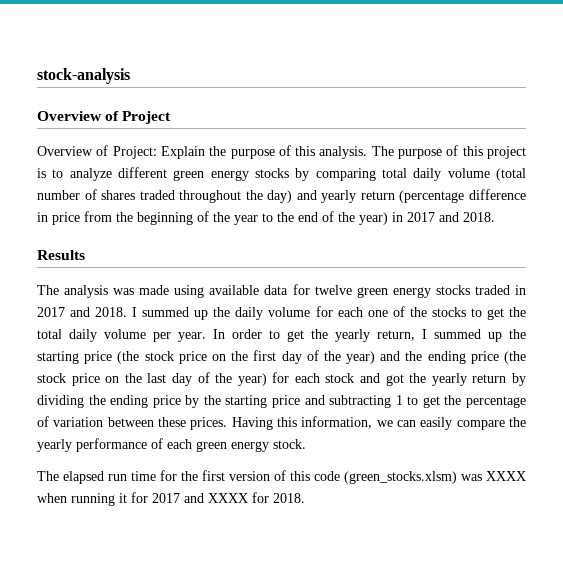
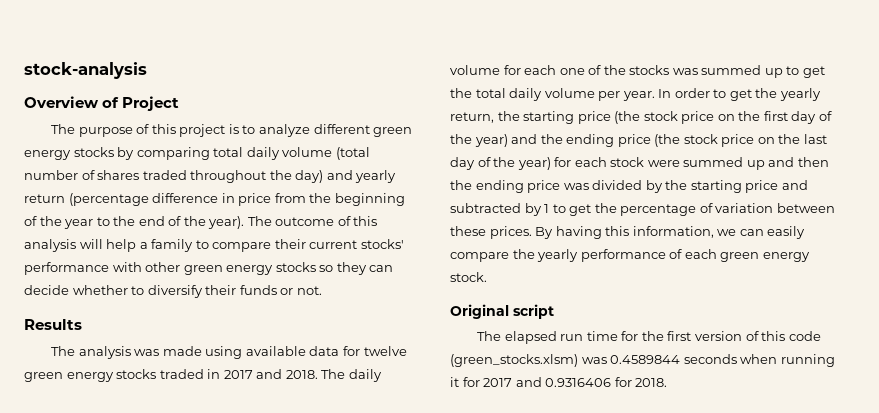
- Overview of Project: Explain the purpose of this analysis. The purpose of this project is to analyze different green energy stocks by comparing total daily volume (total number of shares traded throughout the day) and yearly return (percentage difference in price from the beginning of the year to the end of the year) in 2017 and 2018.
+ The purpose of this project is to analyze different green energy stocks by comparing total daily volume (total number of shares traded throughout the day) and yearly return (percentage difference in price from the beginning of the year to the end of the year). The outcome of this analysis will help a family to compare their current stocks' performance with other green energy stocks so they can decide whether to diversify their funds or not.
- I summed up the daily volume for each one of the stocks to get the total daily volume per year.
+ The daily volume for each one of the stocks was summed up to get the total daily volume per year.
- In order to get the yearly return, I summed up the starting price (the stock price on the first day of the year) and the ending price (the stock price on the last day of the year) for each stock and got the yearly return by dividing the ending price by the starting price and subtracting 1 to get the percentage of variation between these prices.
+ In order to get the yearly return, the starting price (the stock price on the first day of the year) and the ending price (the stock price on the last day of the year) for each stock were summed up and then the ending price was divided by the starting price and subtracted by 1 to get the percentage of variation between these prices.
- Having this information, we can easily compare the yearly performance of each green energy stock.
+ By having this information, we can easily compare the yearly performance of each green energy stock.
+ Original script
- The elapsed run time for the first version of this code (green_stocks.xlsm) was XXXX when running it for 2017 and XXXX for 2018.
+ The elapsed run time for the first version of this code (green_stocks.xlsm) was 0.4589844 seconds when running it for 2017 and 0.9316406 for 2018.

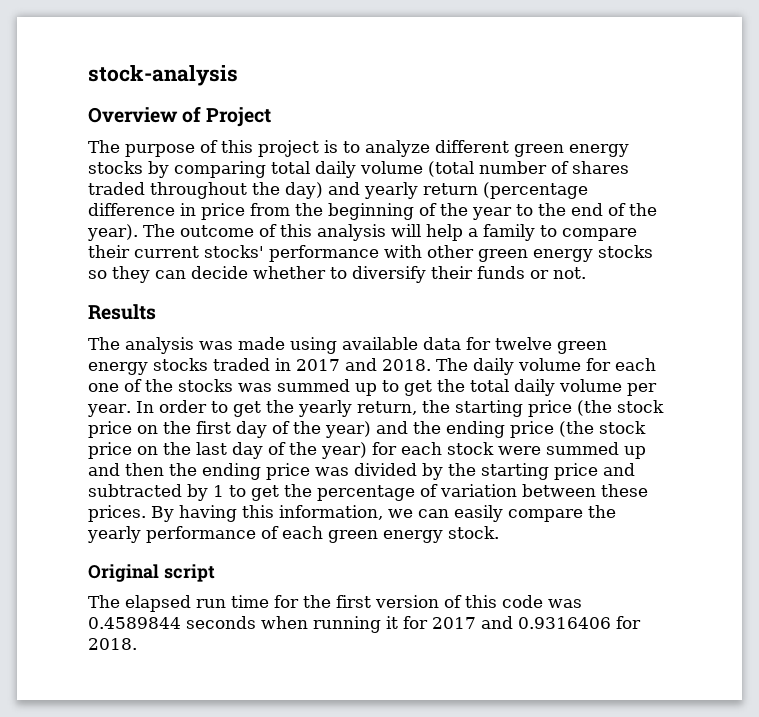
- The elapsed run time for the first version of this code (green_stocks.xlsm) was 0.4589844 seconds when running it for 2017 and 0.9316406 for 2018.
+ The elapsed run time for the first version of this code was 0.4589844 seconds when running it for 2017 and 0.9316406 for 2018.

